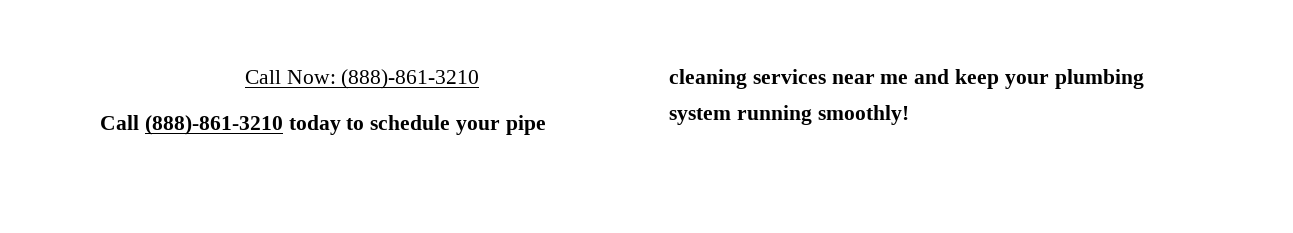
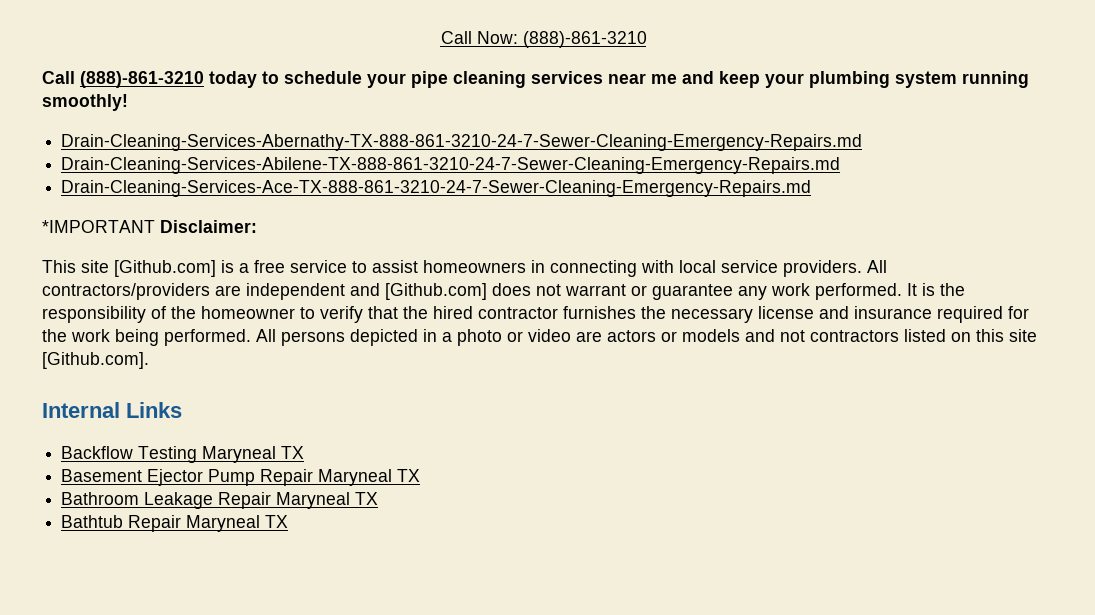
+ Drain-Cleaning-Services-Abernathy-TX-888-861-3210-24-7-Sewer-Cleaning-Emergency-Repairs.md
+ Drain-Cleaning-Services-Abilene-TX-888-861-3210-24-7-Sewer-Cleaning-Emergency-Repairs.md
+ Drain-Cleaning-Services-Ace-TX-888-861-3210-24-7-Sewer-Cleaning-Emergency-Repairs.md
+ *IMPORTANT Disclaimer:
+ This site [Github.com] is a free service to assist homeowners in connecting with local service providers. All contractors/providers are independent and [Github.com] does not warrant or guarantee any work performed. It is the responsibility of the homeowner to verify that the hired contractor furnishes the necessary license and insurance required for the work being performed. All persons depicted in a photo or video are actors or models and not contractors listed on this site [Github.com].
+ Internal Links
+ Backflow Testing Maryneal TX
+ Basement Ejector Pump Repair Maryneal TX
+ Bathroom Leakage Repair Maryneal TX
+ Bathtub Repair Maryneal TX

